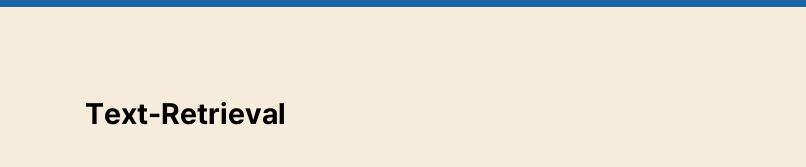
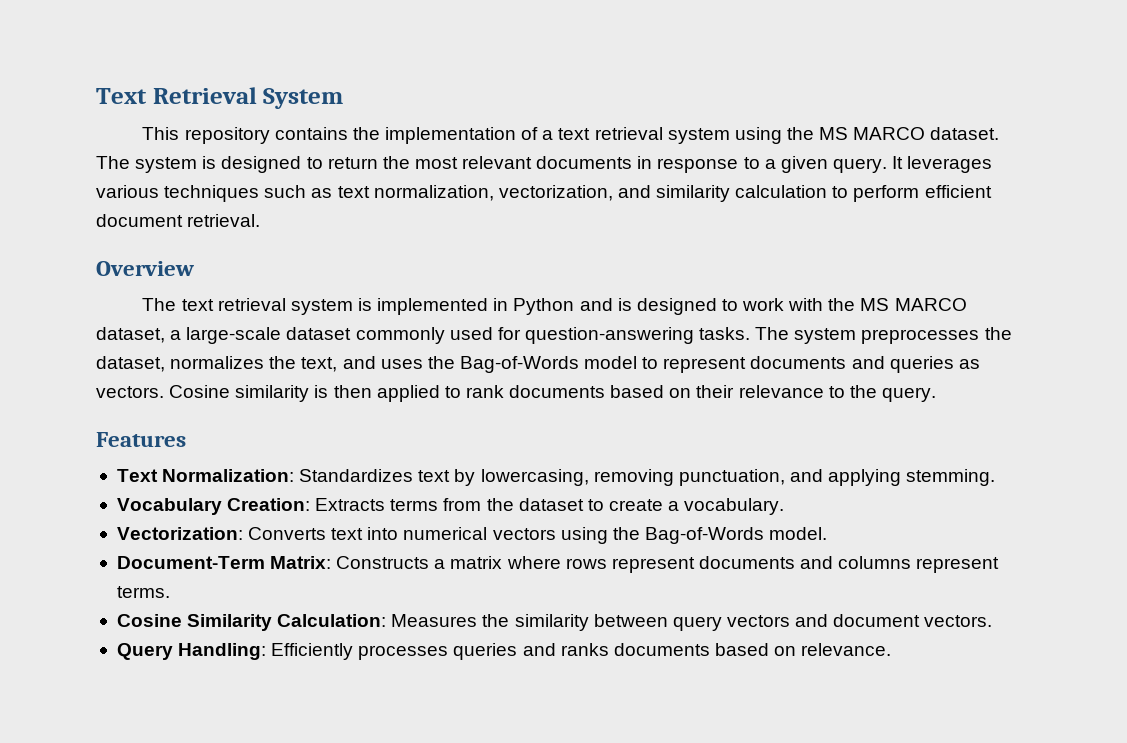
- Text-Retrieval
+ Text Retrieval System
+ This repository contains the implementation of a text retrieval system using the MS MARCO dataset. The system is designed to return the most relevant documents in response to a given query. It leverages various techniques such as text normalization, vectorization, and similarity calculation to perform efficient document retrieval.
+ Overview
+ The text retrieval system is implemented in Python and is designed to work with the MS MARCO dataset, a large-scale dataset commonly used for question-answering tasks. The system preprocesses the dataset, normalizes the text, and uses the Bag-of-Words model to represent documents and queries as vectors. Cosine similarity is then applied to rank documents based on their relevance to the query.
+ Features
+ Text Normalization: Standardizes text by lowercasing, removing punctuation, and applying stemming.
+ Vocabulary Creation: Extracts terms from the dataset to create a vocabulary.
+ Vectorization: Converts text into numerical vectors using the Bag-of-Words model.
+ Document-Term Matrix: Constructs a matrix where rows represent documents and columns represent terms.
+ Cosine Similarity Calculation: Measures the similarity between query vectors and document vectors.
+ Query Handling: Efficiently processes queries and ranks documents based on relevance.

